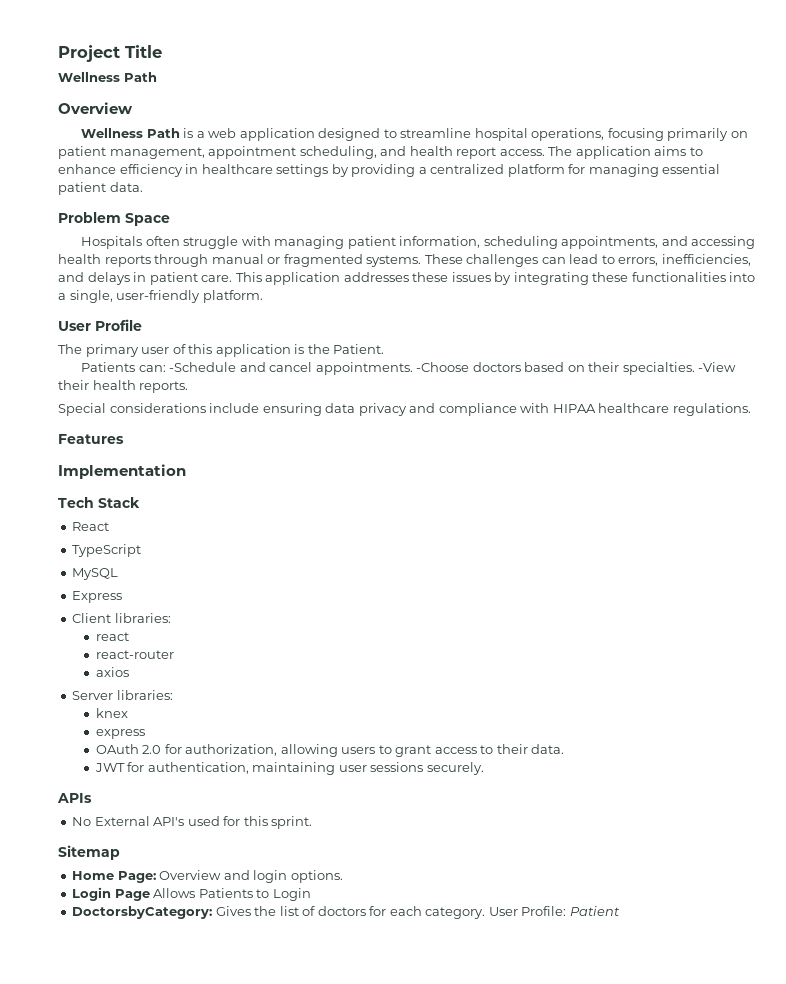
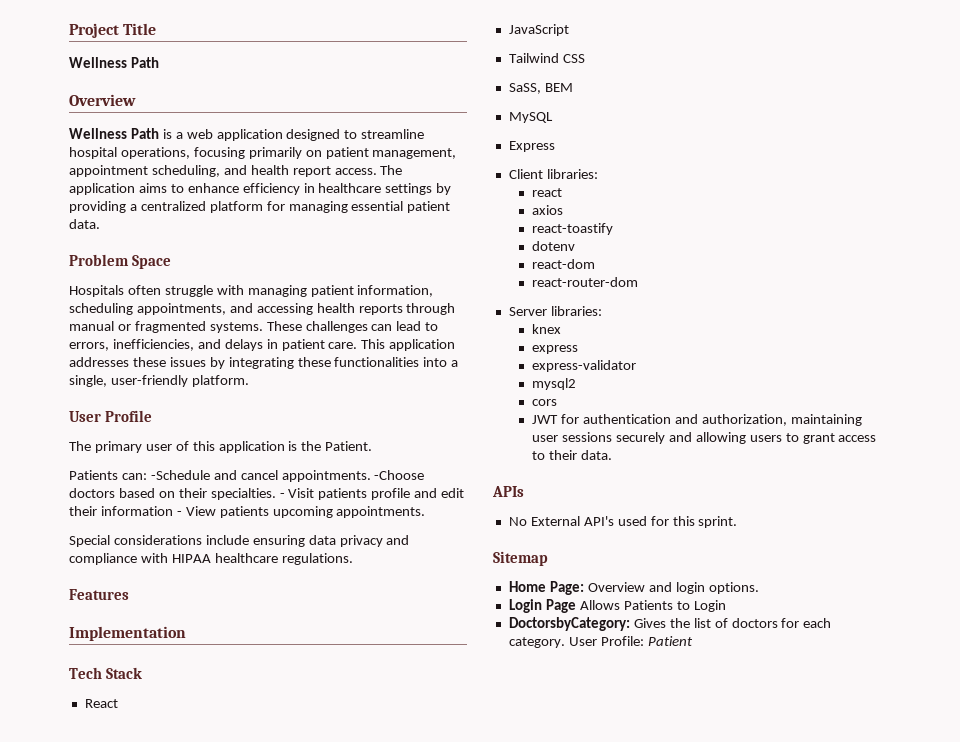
- -View their health reports.
+ - Visit patients profile and edit their information - View patients upcoming appointments.
- TypeScript
+ JavaScript
+ Tailwind CSS
+ SaSS, BEM
- react-router
  axios
+ react-toastify
+ dotenv
+ react-dom
+ react-router-dom
- OAuth 2.0 for authorization, allowing users to grant access to their data.
+ express-validator
+ mysql2
+ cors
+ JWT for authentication and authorization, maintaining user sessions securely and allowing users to grant access to their data.
- JWT for authentication, maintaining user sessions securely.

